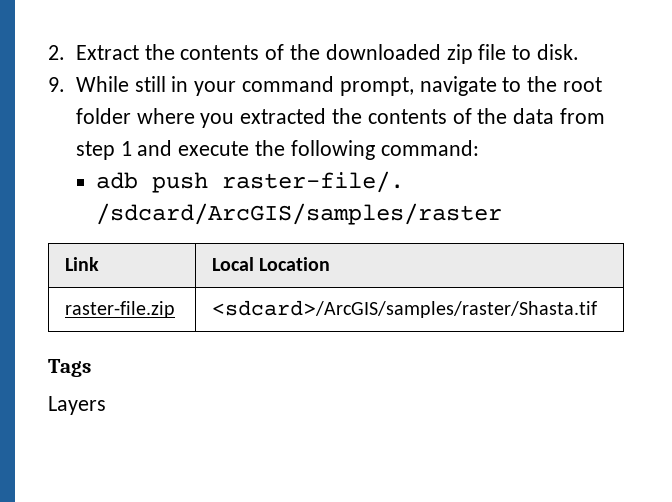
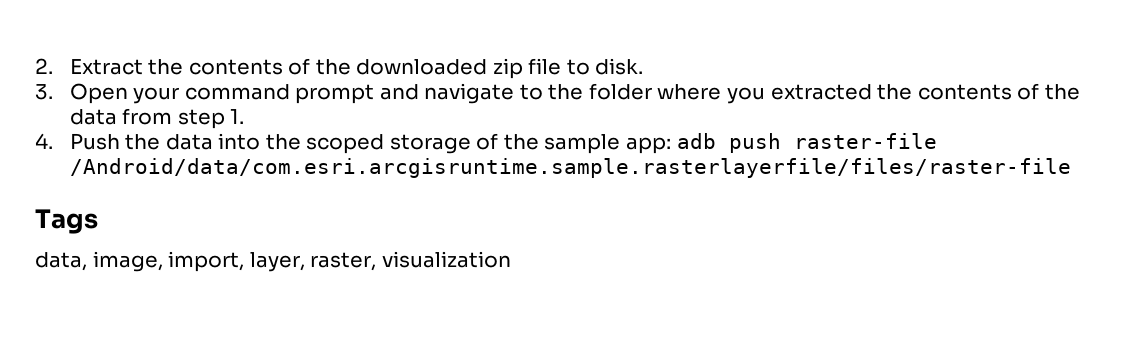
- 9. While still in your command prompt, navigate to the root folder where you extracted the contents of the data from step 1 and execute the following command:
- adb push raster-file/. /sdcard/ArcGIS/samples/raster
- Link | Local Location
- raster-file.zip | <sdcard>/ArcGIS/samples/raster/Shasta.tif
+ 3. Open your command prompt and navigate to the folder where you extracted the contents of the data from step 1.
+ 4. Push the data into the scoped storage of the sample app: adb push raster-file /Android/data/com.esri.arcgisruntime.sample.rasterlayerfile/files/raster-file
  Tags
- Layers
+ data, image, import, layer, raster, visualization

